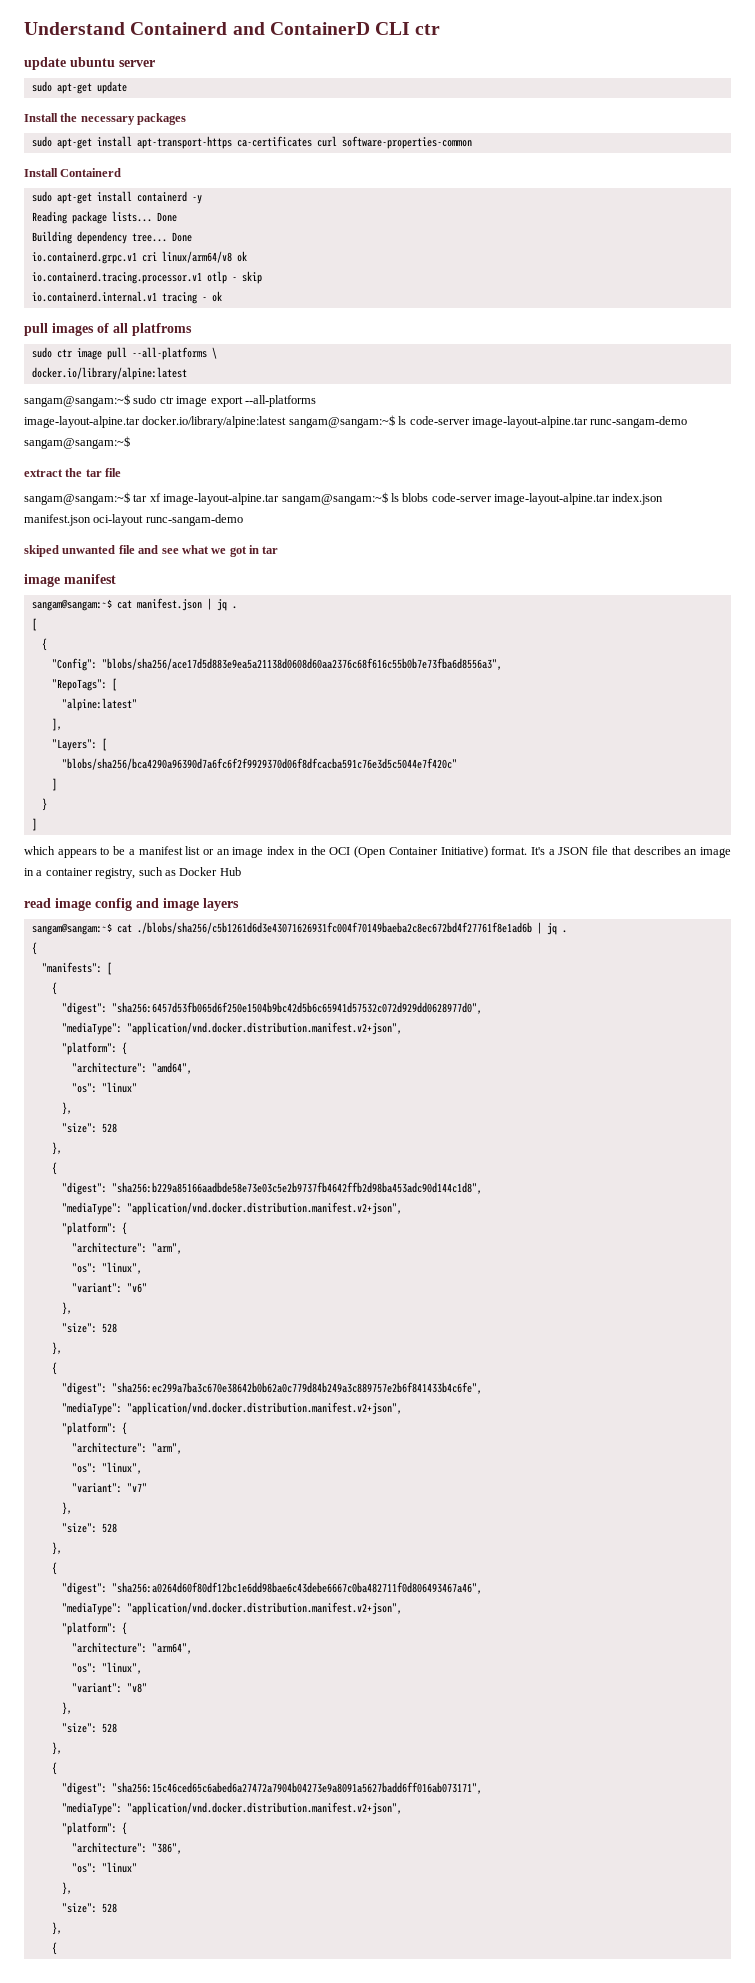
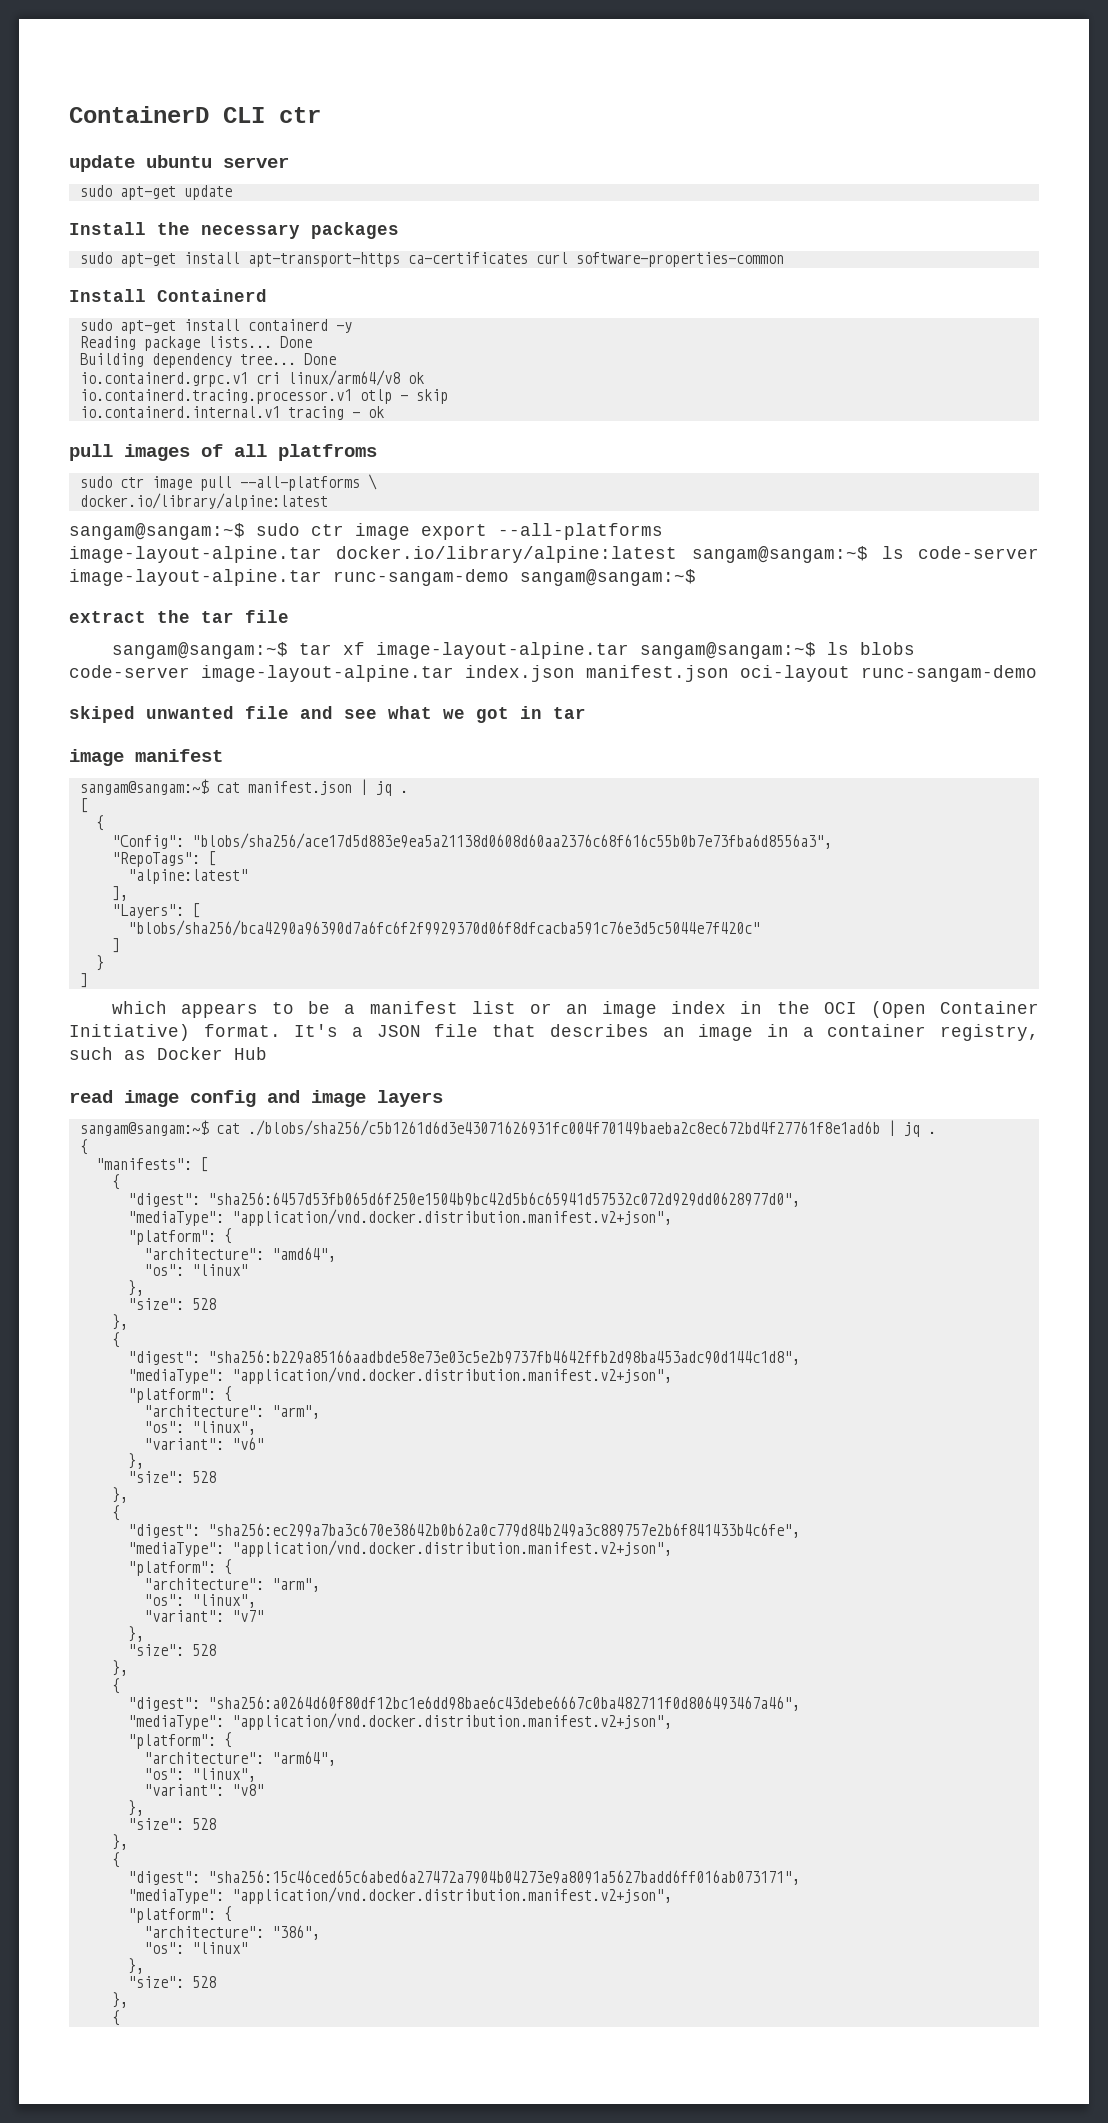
- Understand Containerd and ContainerD CLI ctr
+ ContainerD CLI ctr

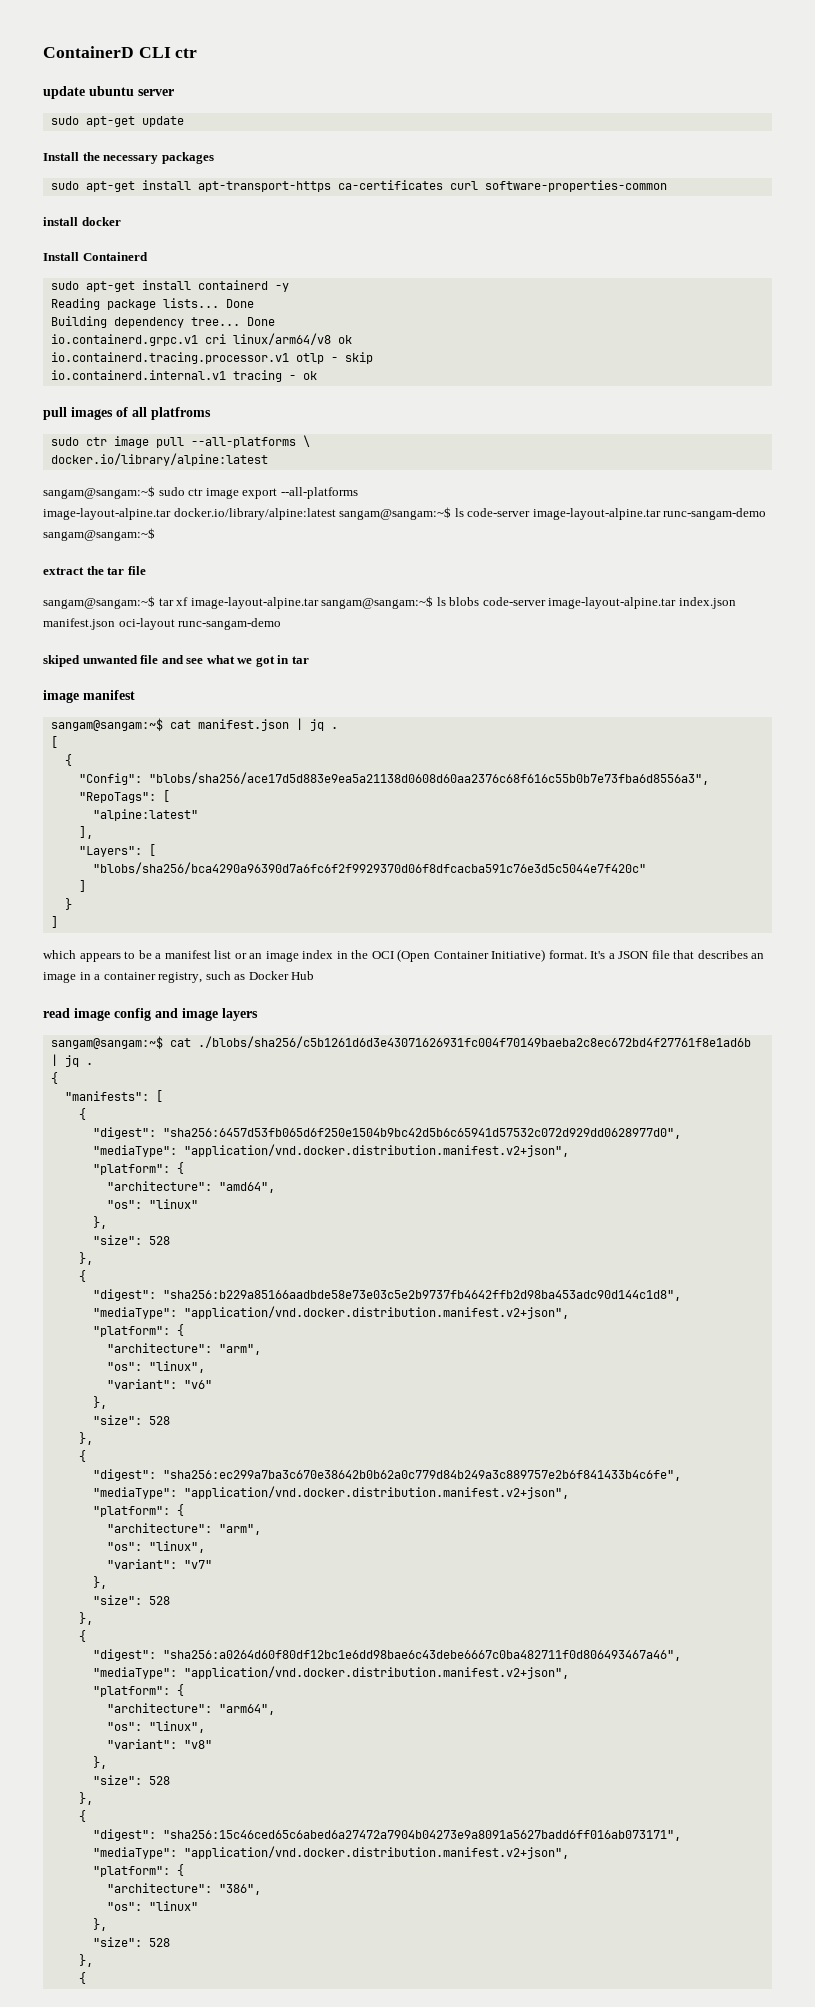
+ install docker

